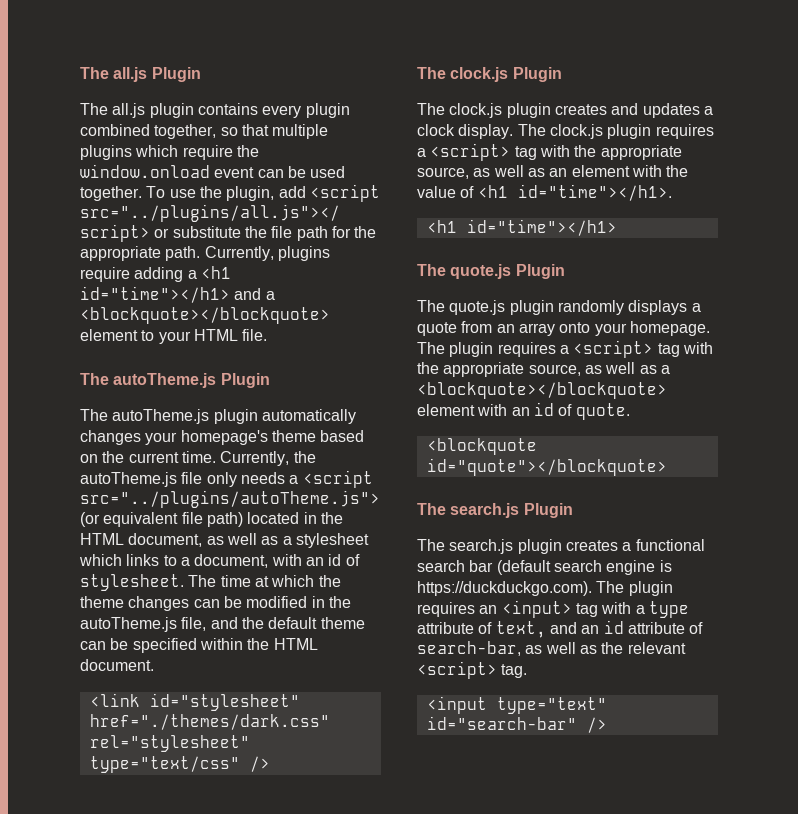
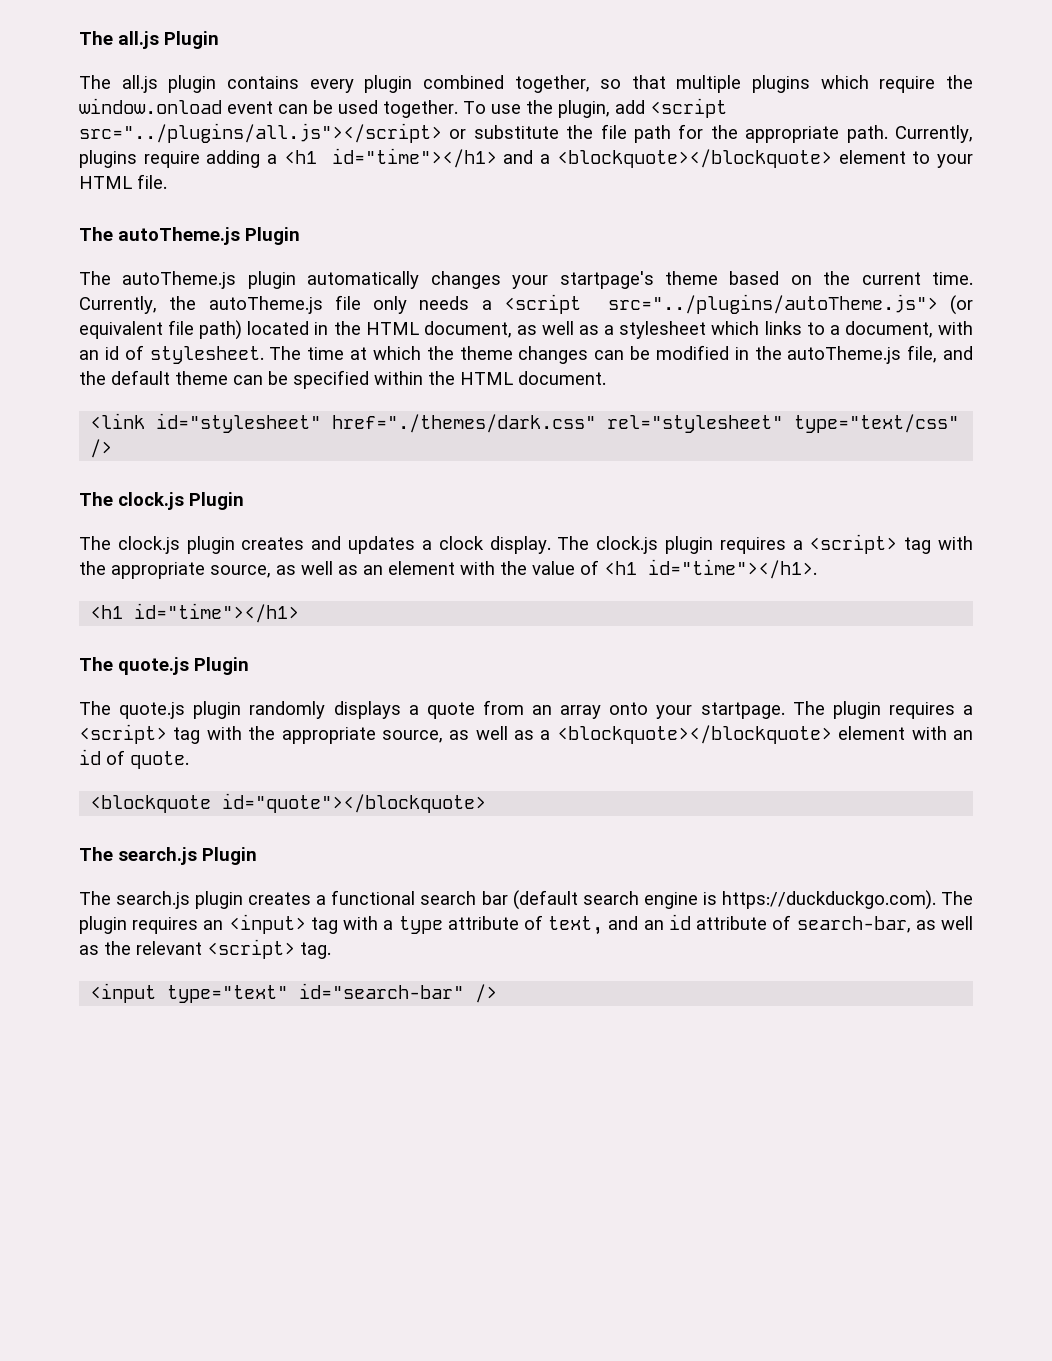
- The autoTheme.js plugin automatically changes your homepage's theme based on the current time.
+ The autoTheme.js plugin automatically changes your startpage's theme based on the current time.
- The quote.js plugin randomly displays a quote from an array onto your homepage.
+ The quote.js plugin randomly displays a quote from an array onto your startpage.

